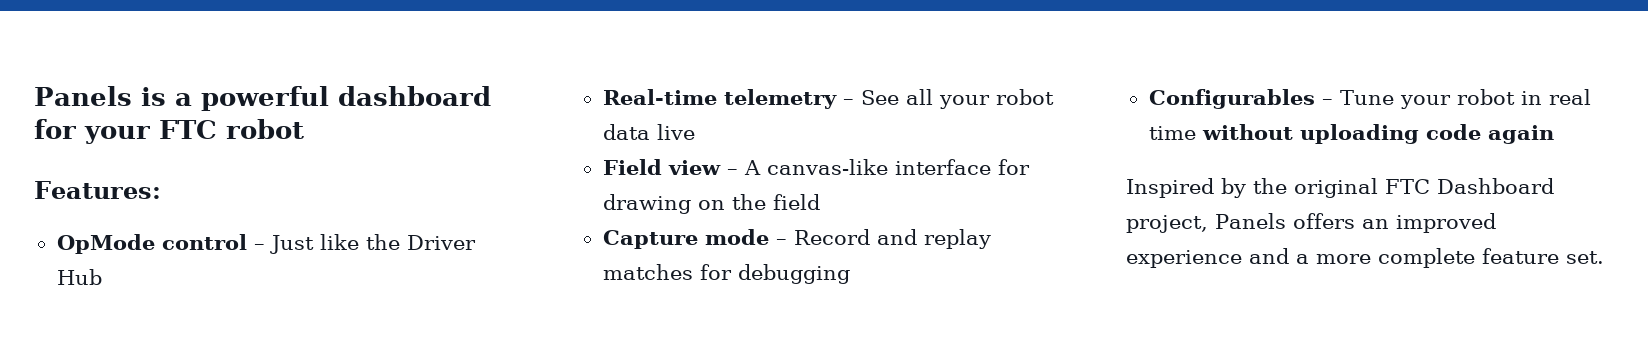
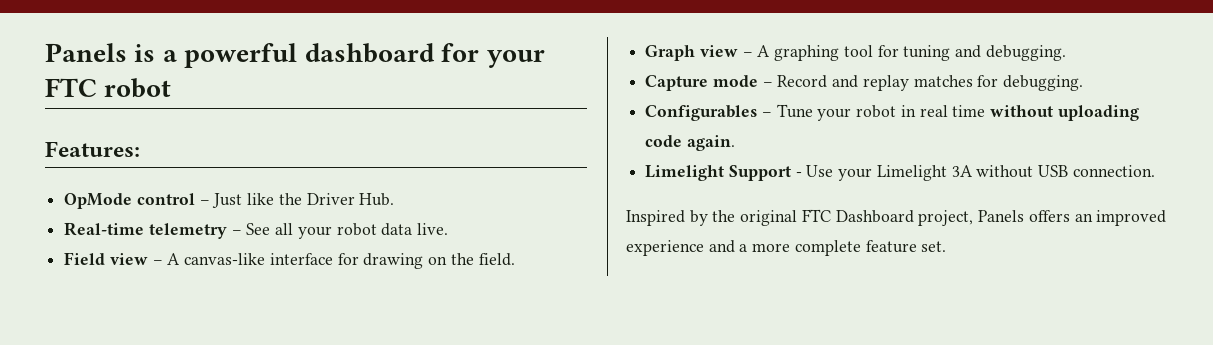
- OpMode control – Just like the Driver Hub
+ OpMode control – Just like the Driver Hub.
- Real-time telemetry – See all your robot data live
+ Real-time telemetry – See all your robot data live.
- Field view – A canvas-like interface for drawing on the field
+ Field view – A canvas-like interface for drawing on the field.
+ Graph view – A graphing tool for tuning and debugging.
- Capture mode – Record and replay matches for debugging
+ Capture mode – Record and replay matches for debugging.
- Configurables – Tune your robot in real time without uploading code again
+ Configurables – Tune your robot in real time without uploading code again.
+ Limelight Support - Use your Limelight 3A without USB connection.

